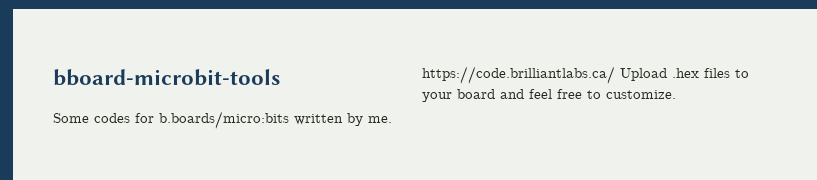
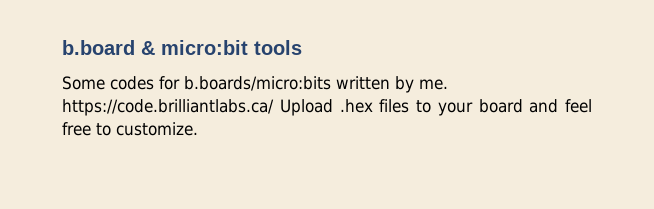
- bboard-microbit-tools
+ b.board & micro:bit tools

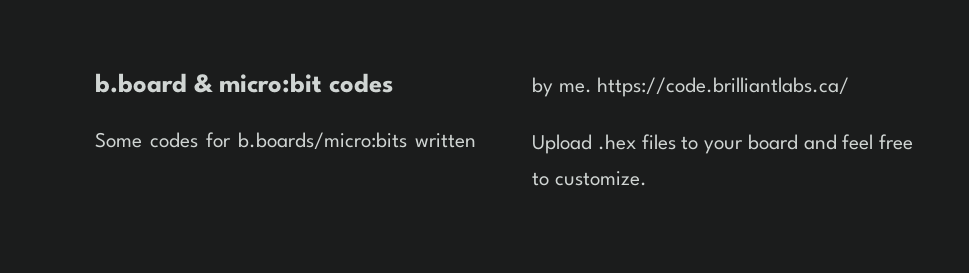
- b.board & micro:bit tools
+ b.board & micro:bit codes
- Some codes for b.boards/micro:bits written by me. https://code.brilliantlabs.ca/ Upload .hex files to your board and feel free to customize.
+ Some codes for b.boards/micro:bits written by me. https://code.brilliantlabs.ca/
+ Upload .hex files to your board and feel free to customize.

